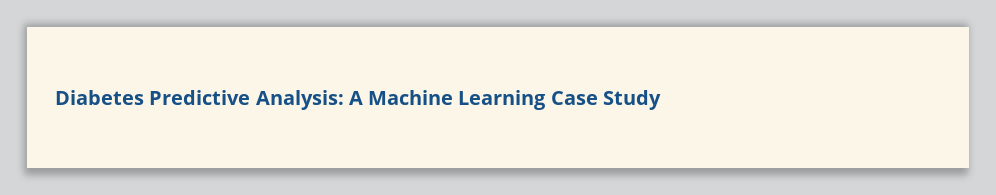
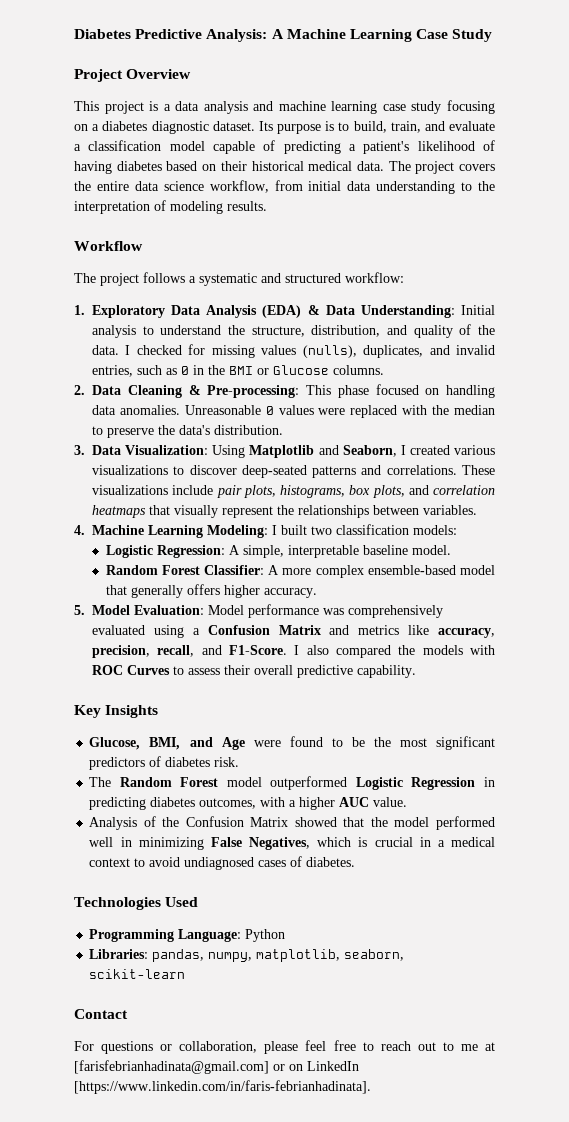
+ Project Overview
+ This project is a data analysis and machine learning case study focusing on a diabetes diagnostic dataset. Its purpose is to build, train, and evaluate a classification model capable of predicting a patient's likelihood of having diabetes based on their historical medical data. The project covers the entire data science workflow, from initial data understanding to the interpretation of modeling results.
+ Workflow
+ The project follows a systematic and structured workflow:
+ 1. Exploratory Data Analysis (EDA) & Data Understanding: Initial analysis to understand the structure, distribution, and quality of the data. I checked for missing values (nulls), duplicates, and invalid entries, such as 0 in the BMI or Glucose columns.
+ 2. Data Cleaning & Pre-processing: This phase focused on handling data anomalies. Unreasonable 0 values were replaced with the median to preserve the data's distribution.
+ 3. Data Visualization: Using Matplotlib and Seaborn, I created various visualizations to discover deep-seated patterns and correlations. These visualizations include pair plots, histograms, box plots, and correlation heatmaps that visually represent the relationships between variables.
+ 4. Machine Learning Modeling: I built two classification models:
+ Logistic Regression: A simple, interpretable baseline model.
+ Random Forest Classifier: A more complex ensemble-based model that generally offers higher accuracy.
+ 5. Model Evaluation: Model performance was comprehensively evaluated using a Confusion Matrix and metrics like accuracy, precision, recall, and F1-Score. I also compared the models with ROC Curves to assess their overall predictive capability.
+ Key Insights
+ Glucose, BMI, and Age were found to be the most significant predictors of diabetes risk.
+ The Random Forest model outperformed Logistic Regression in predicting diabetes outcomes, with a higher AUC value.
+ Analysis of the Confusion Matrix showed that the model performed well in minimizing False Negatives, which is crucial in a medical context to avoid undiagnosed cases of diabetes.
+ Technologies Used
+ Programming Language: Python
+ Libraries: pandas, numpy, matplotlib, seaborn, scikit-learn
+ Contact
+ For questions or collaboration, please feel free to reach out to me at [farisfebrianhadinata@gmail.com] or on LinkedIn [https://www.linkedin.com/in/faris-febrianhadinata].

